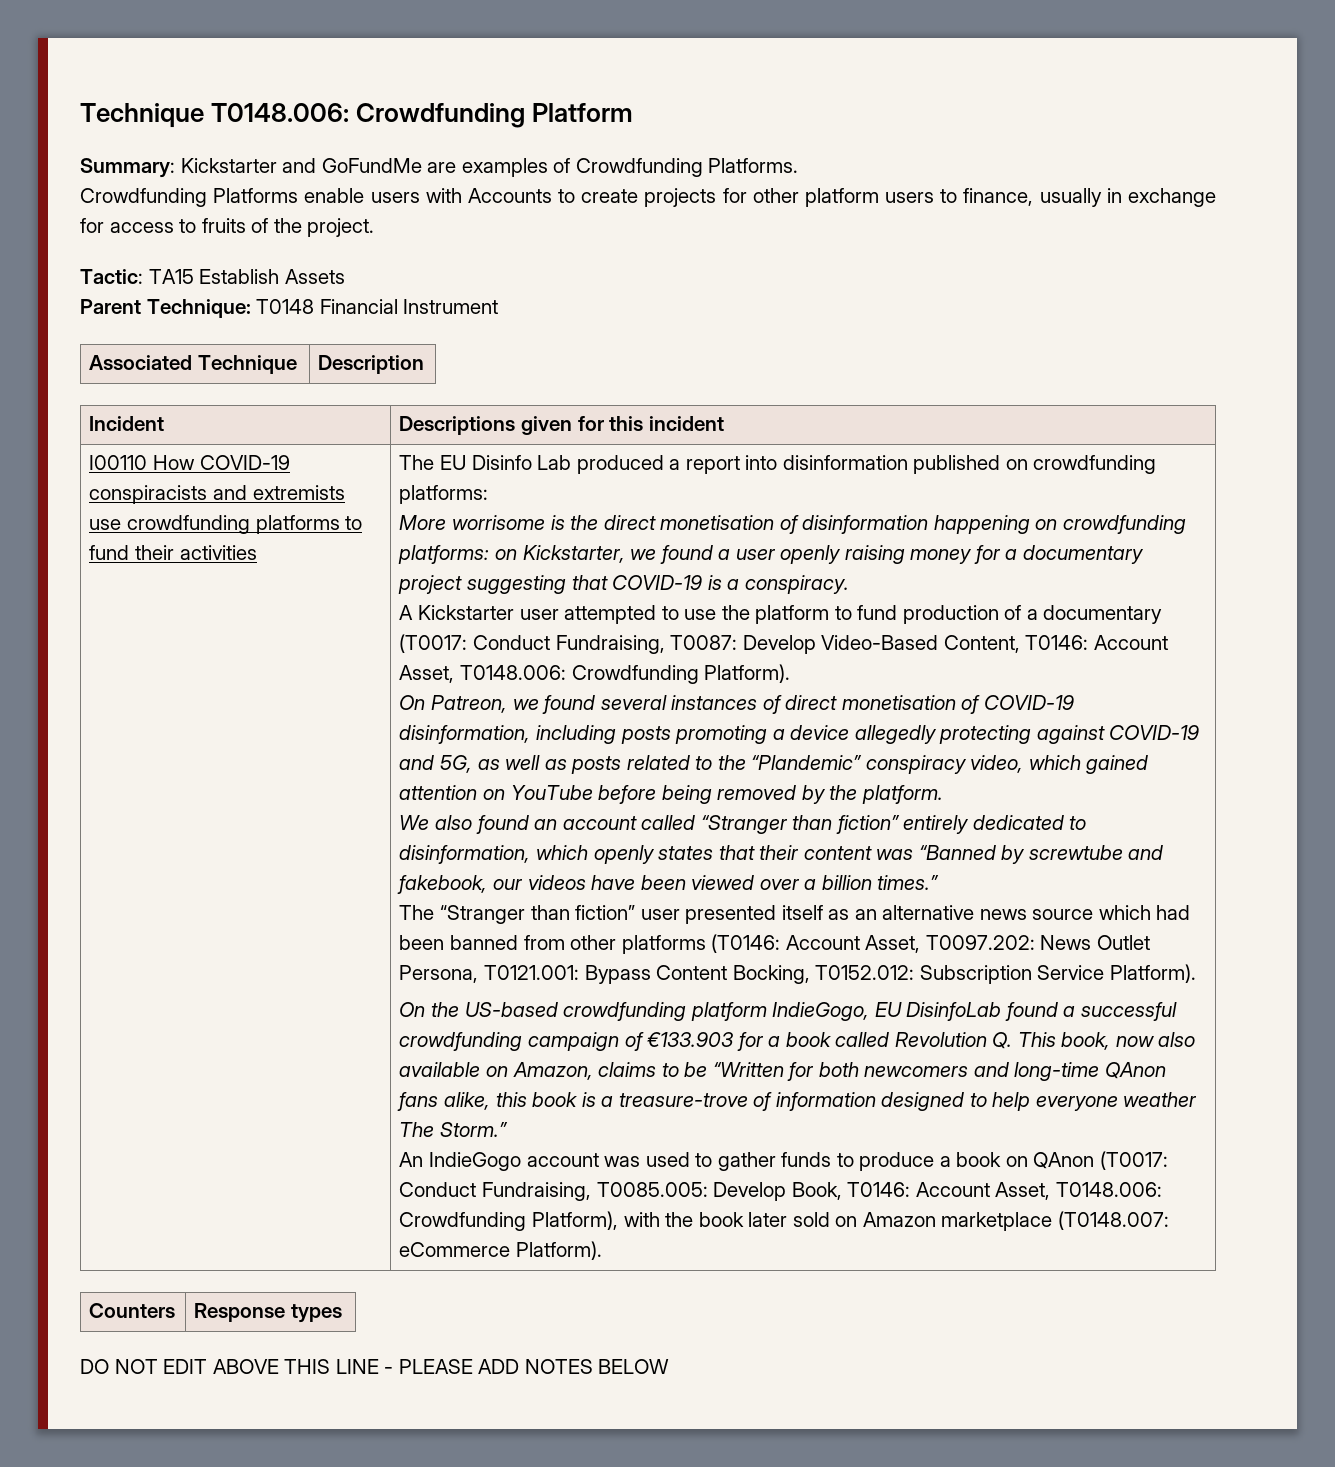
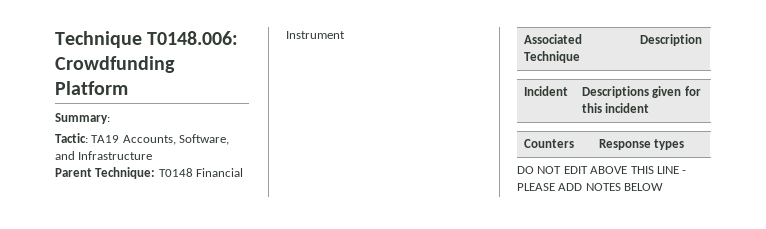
- Summary: Kickstarter and GoFundMe are examples of Crowdfunding Platforms.
- Crowdfunding Platforms enable users with Accounts to create projects for other platform users to finance, usually in exchange for access to fruits of the project.
- Tactic: TA15 Establish Assets
+ Summary:
+ Tactic: TA19 Accounts, Software, and Infrastructure
- I00110 How COVID-19 conspiracists and extremists use crowdfunding platforms to fund their activities | The EU Disinfo Lab produced a report into disinformation published on crowdfunding platforms:
- More worrisome is the direct monetisation of disinformation happening on crowdfunding platforms: on Kickstarter, we found a user openly raising money for a documentary project suggesting that COVID-19 is a conspiracy.
- A Kickstarter user attempted to use the platform to fund production of a documentary (T0017: Conduct Fundraising, T0087: Develop Video-Based Content, T0146: Account Asset, T0148.006: Crowdfunding Platform).
- On Patreon, we found several instances of direct monetisation of COVID-19 disinformation, including posts promoting a device allegedly protecting against COVID-19 and 5G, as well as posts related to the “Plandemic” conspiracy video, which gained attention on YouTube before being removed by the platform.
- We also found an account called “Stranger than fiction” entirely dedicated to disinformation, which openly states that their content was “Banned by screwtube and fakebook, our videos have been viewed over a billion times.”
- The “Stranger than fiction” user presented itself as an alternative news source which had been banned from other platforms (T0146: Account Asset, T0097.202: News Outlet Persona, T0121.001: Bypass Content Bocking, T0152.012: Subscription Service Platform).
- On the US-based crowdfunding platform IndieGogo, EU DisinfoLab found a successful crowdfunding campaign of €133.903 for a book called Revolution Q. This book, now also available on Amazon, claims to be “Written for both newcomers and long-time QAnon fans alike, this book is a treasure-trove of information designed to help everyone weather The Storm.”
- An IndieGogo account was used to gather funds to produce a book on QAnon (T0017: Conduct Fundraising, T0085.005: Develop Book, T0146: Account Asset, T0148.006: Crowdfunding Platform), with the book later sold on Amazon marketplace (T0148.007: eCommerce Platform).

